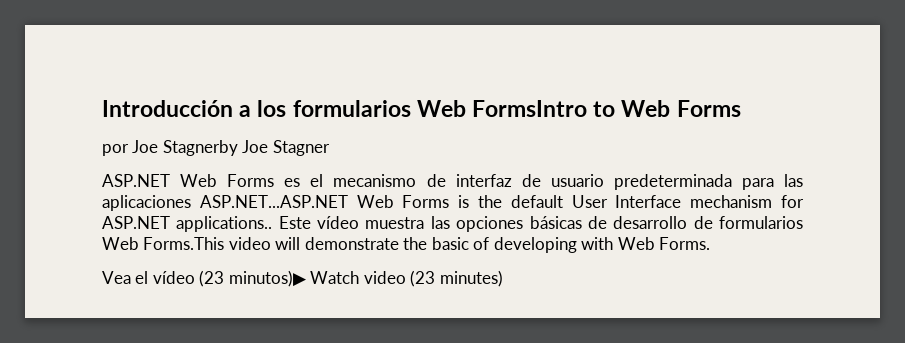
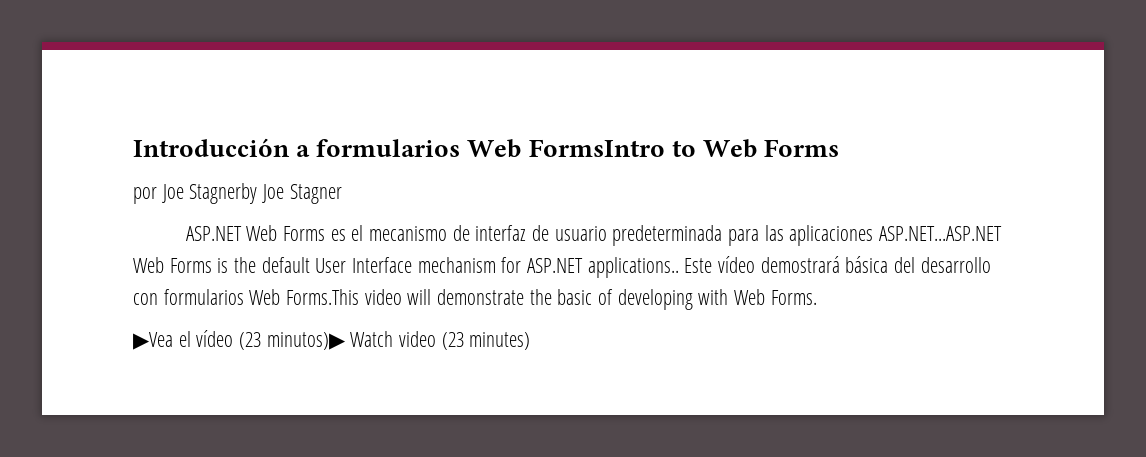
- Introducción a los formularios Web FormsIntro to Web Forms
+ Introducción a formularios Web FormsIntro to Web Forms
- Este vídeo muestra las opciones básicas de desarrollo de formularios Web Forms.This video will demonstrate the basic of developing with Web Forms.
+ Este vídeo demostrará básica del desarrollo con formularios Web Forms.This video will demonstrate the basic of developing with Web Forms.
- Vea el vídeo (23 minutos)▶ Watch video (23 minutes)
+ ▶Vea el vídeo (23 minutos)▶ Watch video (23 minutes)

